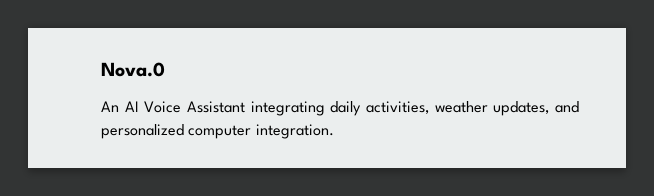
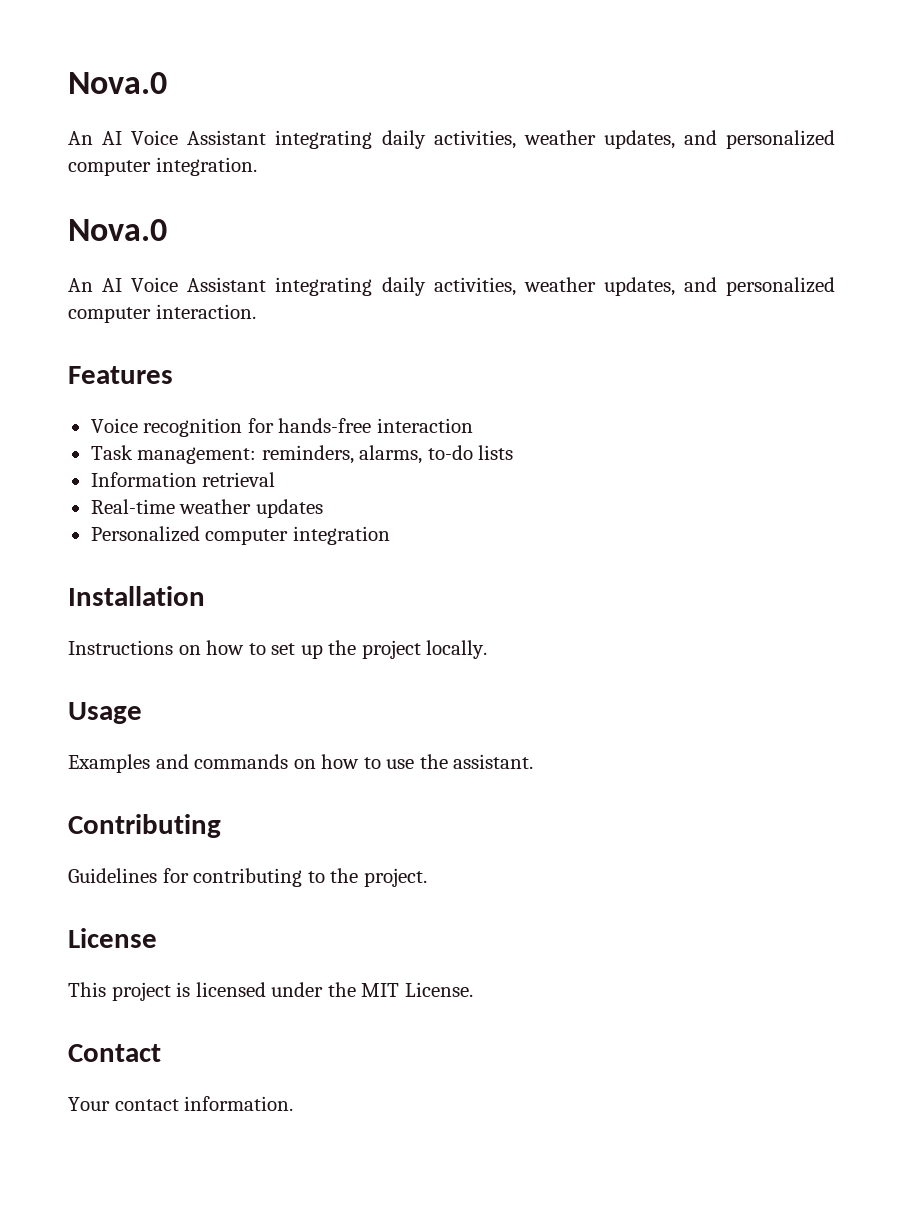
  An AI Voice Assistant integrating daily activities, weather updates, and personalized computer integration.
+ Nova.0
+ An AI Voice Assistant integrating daily activities, weather updates, and personalized computer interaction.
+ Features
+ Voice recognition for hands-free interaction
+ Task management: reminders, alarms, to-do lists
+ Information retrieval
+ Real-time weather updates
+ Personalized computer integration
+ Installation
+ Instructions on how to set up the project locally.
+ Usage
+ Examples and commands on how to use the assistant.
+ Contributing
+ Guidelines for contributing to the project.
+ License
+ This project is licensed under the MIT License.
+ Contact
+ Your contact information.

